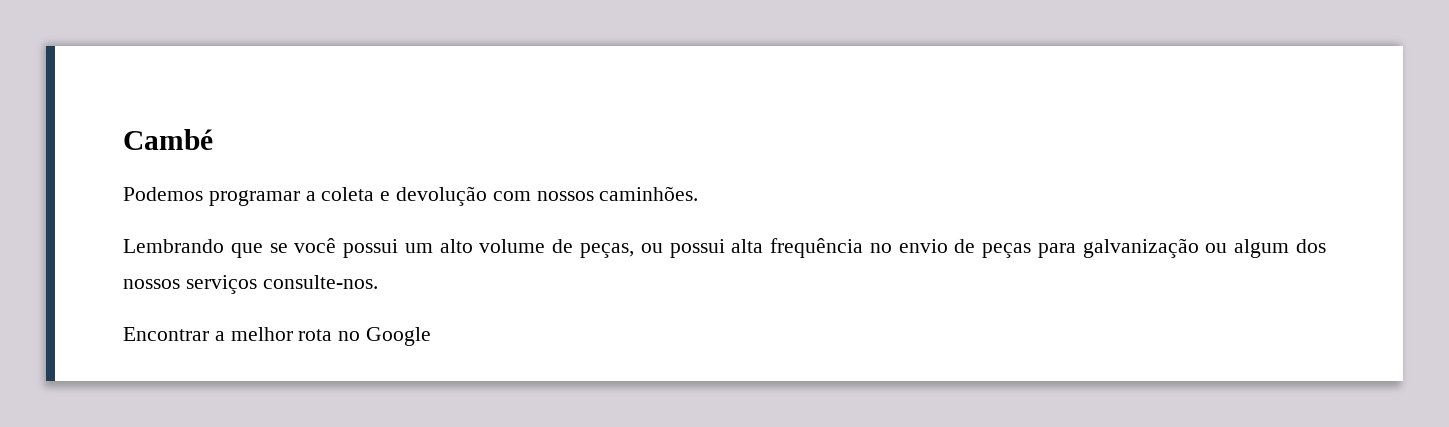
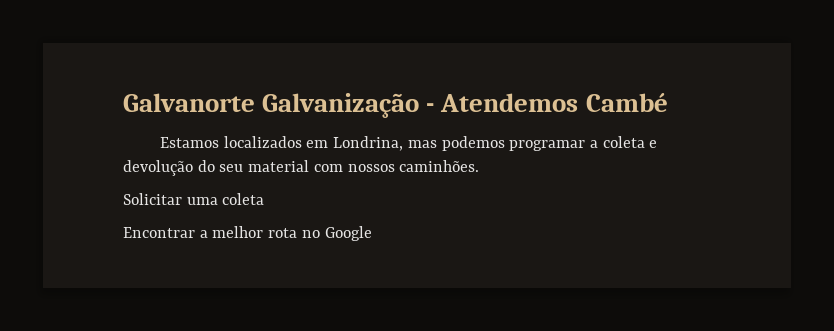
- Cambé
- Podemos programar a coleta e devolução com nossos caminhões.
+ Galvanorte Galvanização - Atendemos Cambé
+ Estamos localizados em Londrina, mas podemos programar a coleta e devolução do seu material com nossos caminhões.
- Lembrando que se você possui um alto volume de peças, ou possui alta frequência no envio de peças para galvanização ou algum dos nossos serviços consulte-nos.
+ Solicitar uma coleta

